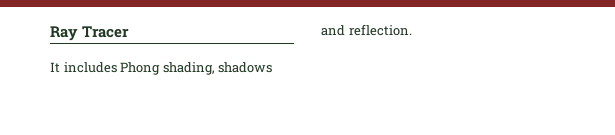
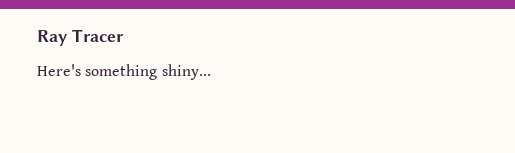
- It includes Phong shading, shadows and reflection.
+ Here's something shiny...

